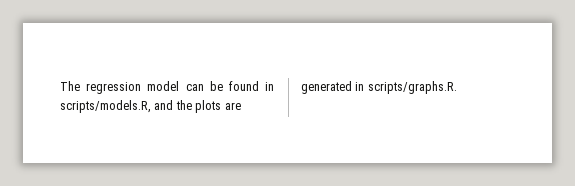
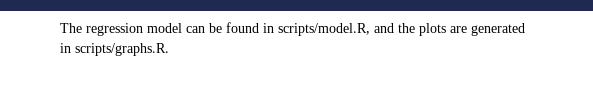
- The regression model can be found in scripts/models.R, and the plots are generated in scripts/graphs.R.
+ The regression model can be found in scripts/model.R, and the plots are generated in scripts/graphs.R.

